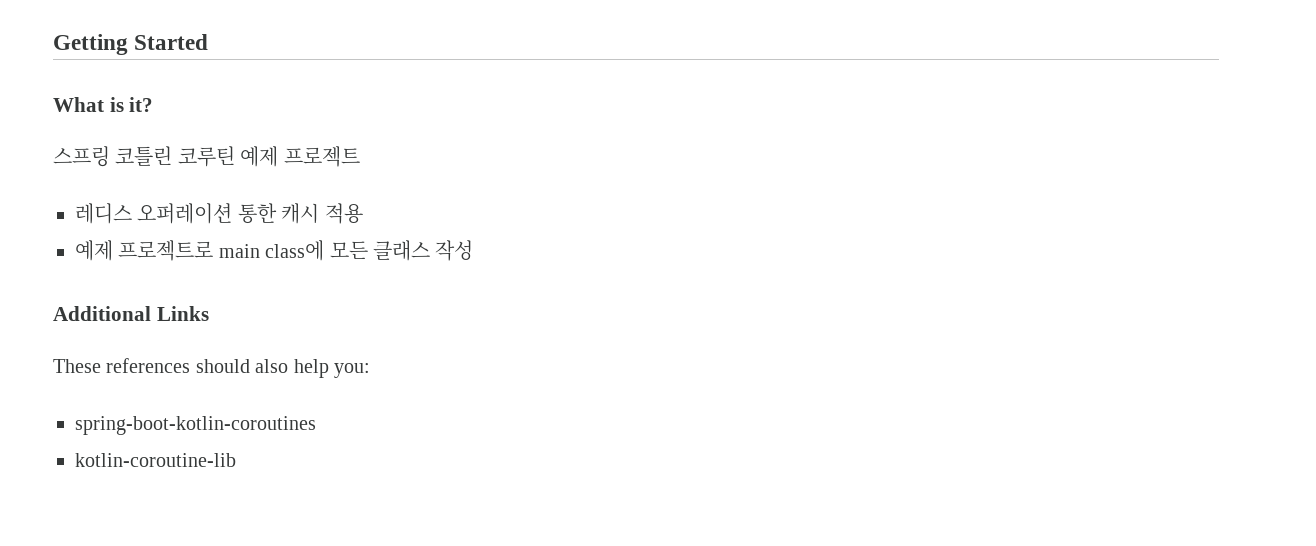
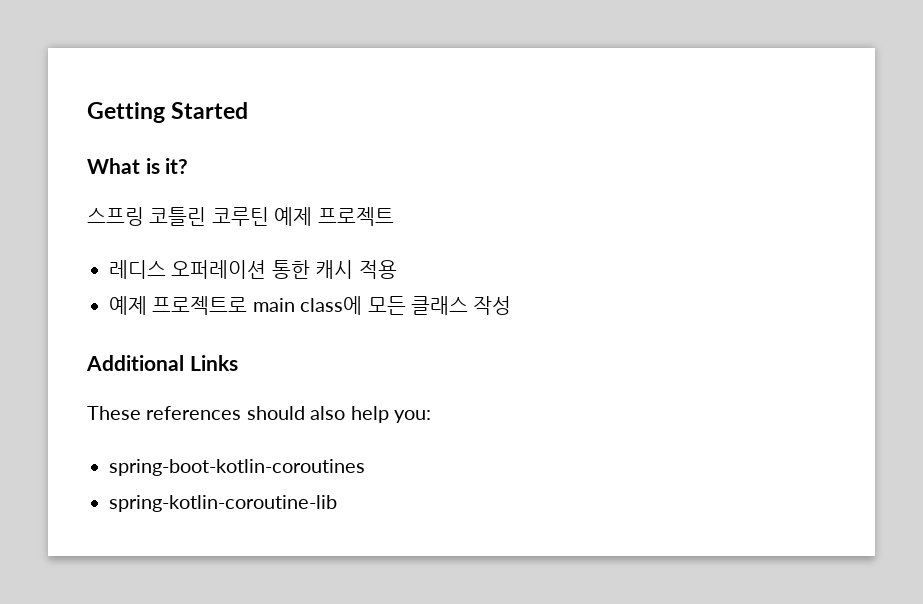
- kotlin-coroutine-lib
+ spring-kotlin-coroutine-lib

